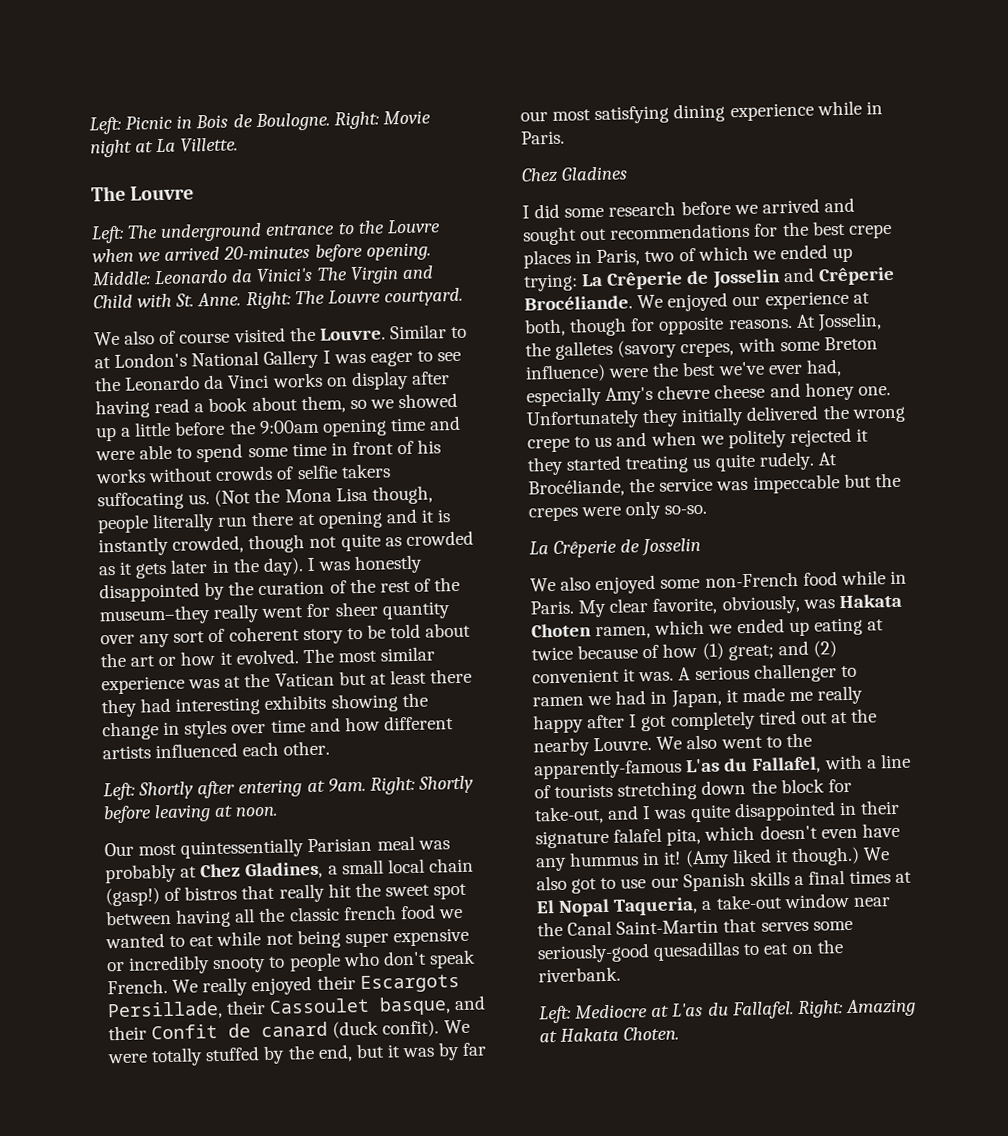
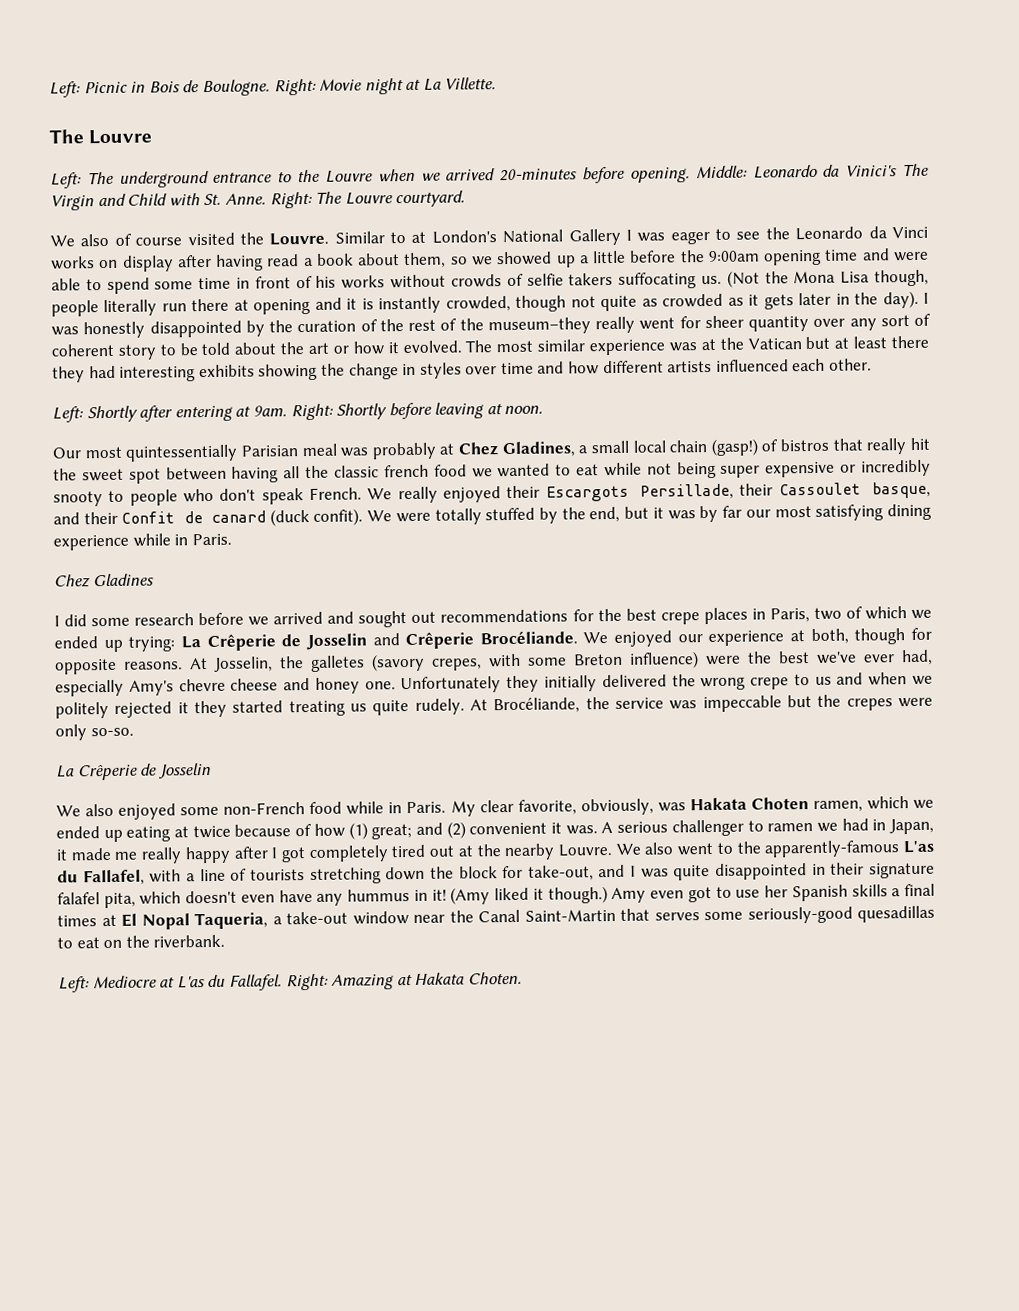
- We also got to use our Spanish skills a final times at El Nopal Taqueria, a take-out window near the Canal Saint-Martin that serves some seriously-good quesadillas to eat on the riverbank.
+ Amy even got to use her Spanish skills a final times at El Nopal Taqueria, a take-out window near the Canal Saint-Martin that serves some seriously-good quesadillas to eat on the riverbank.

